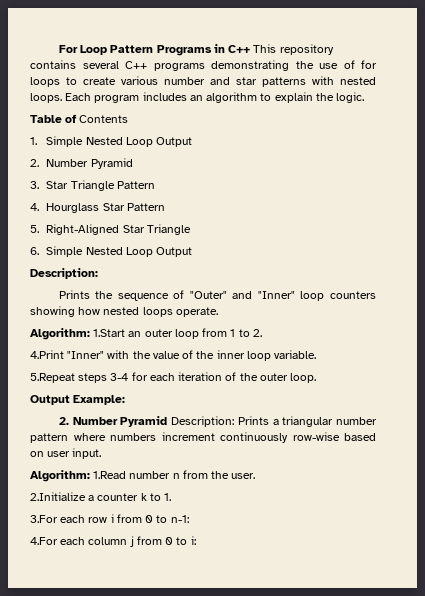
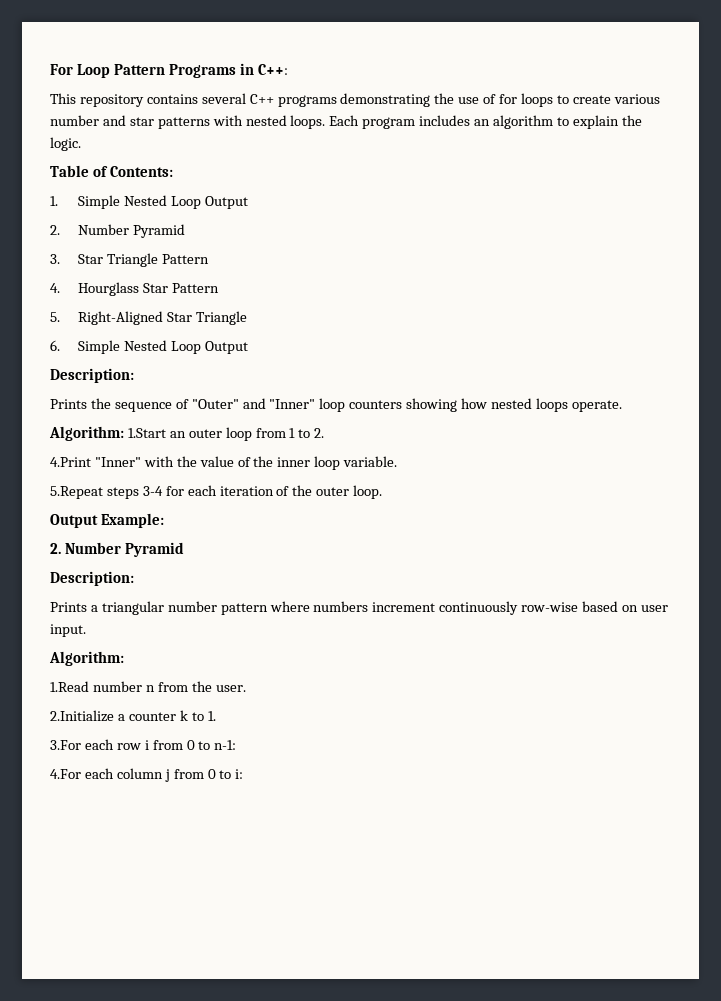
- For Loop Pattern Programs in C++ This repository contains several C++ programs demonstrating the use of for loops to create various number and star patterns with nested loops.
+ For Loop Pattern Programs in C++:
+ This repository contains several C++ programs demonstrating the use of for loops to create various number and star patterns with nested loops.
- Table of Contents
+ Table of Contents:
  Output Example:
- 2. Number Pyramid Description: Prints a triangular number pattern where numbers increment continuously row-wise based on user input.
- Algorithm: 1.Read number n from the user.
+ 2. Number Pyramid
+ Description:
+ Prints a triangular number pattern where numbers increment continuously row-wise based on user input.
+ Algorithm:
+ 1.Read number n from the user.

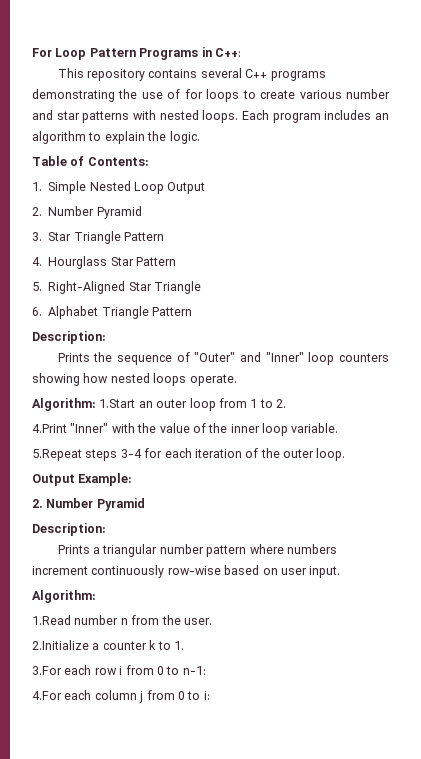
- 6. Simple Nested Loop Output
+ 6. Alphabet Triangle Pattern

